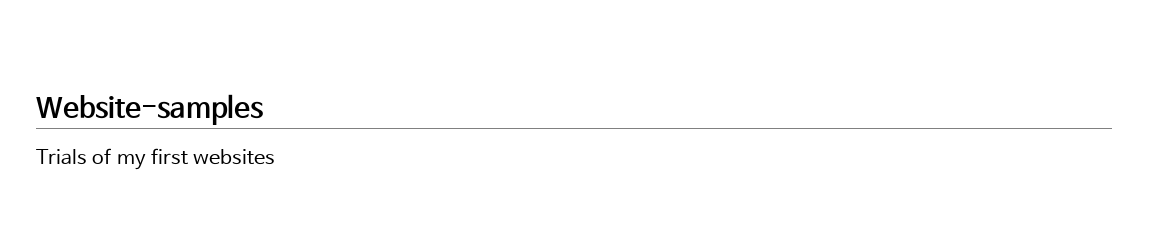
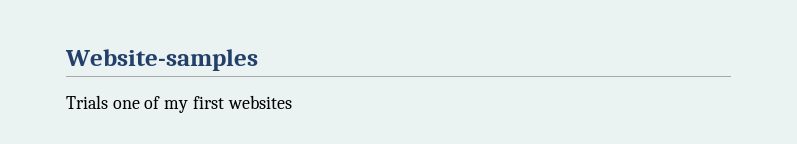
- Trials of my first websites
+ Trials one of my first websites

